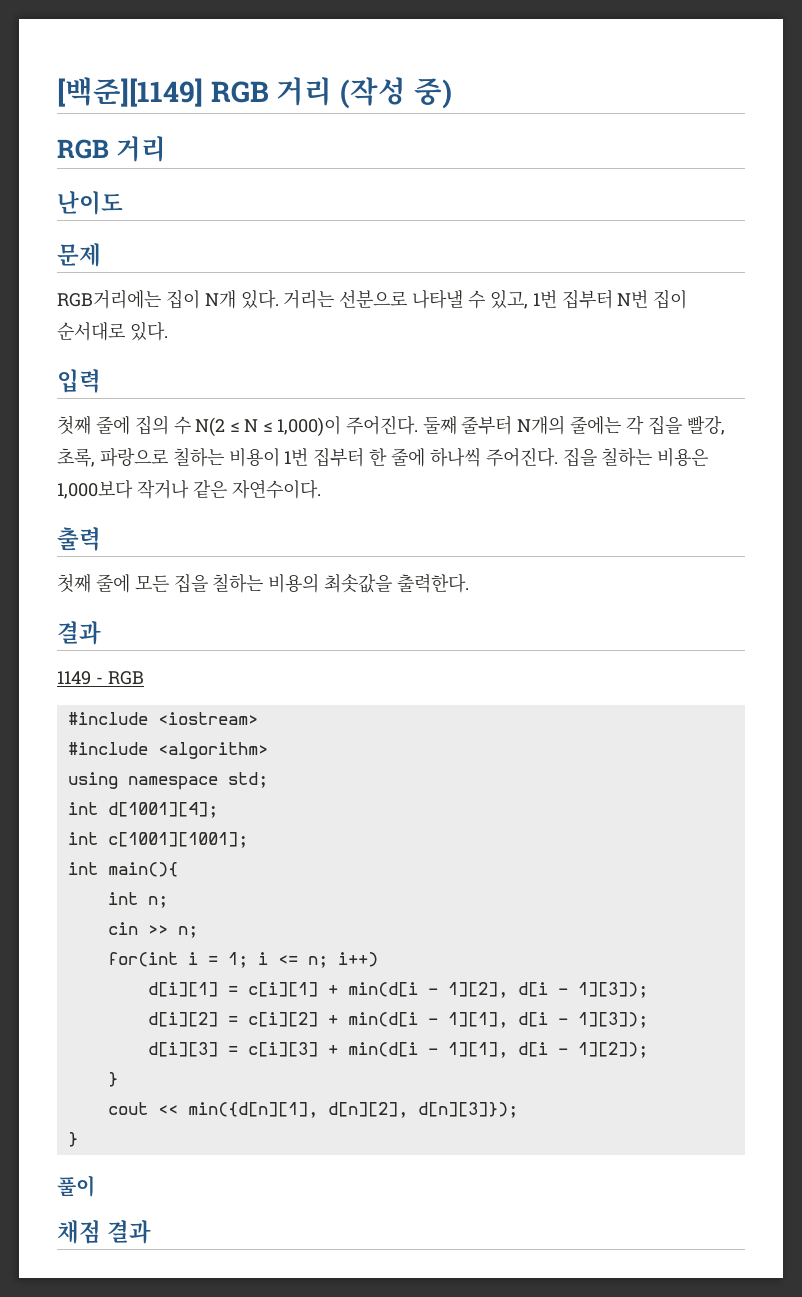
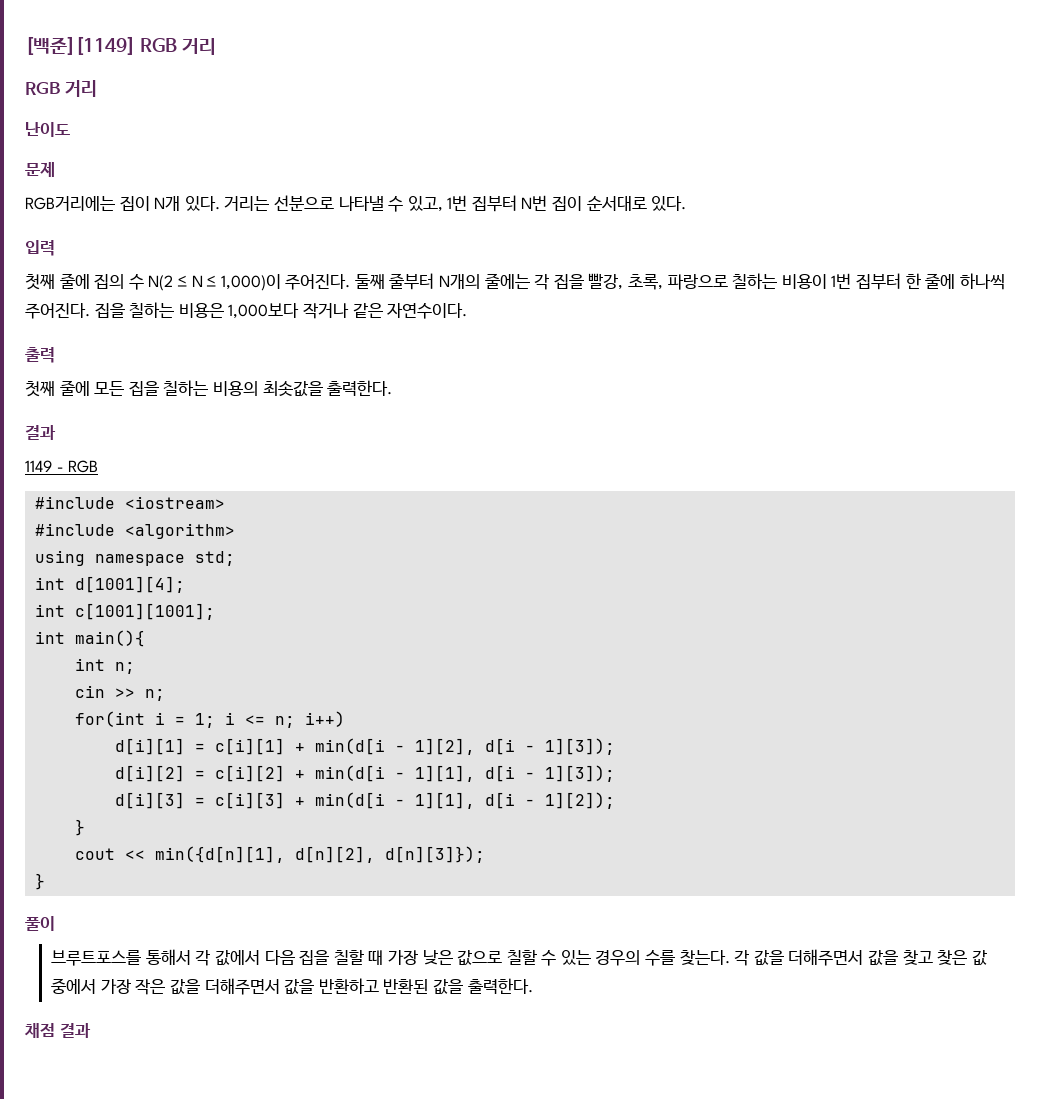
- [백준][1149] RGB 거리 (작성 중)
+ [백준][1149] RGB 거리
+ 브루트포스를 통해서 각 값에서 다음 집을 칠할 때 가장 낮은 값으로 칠할 수 있는 경우의 수를 찾는다. 각 값을 더해주면서 값을 찾고 찾은 값 중에서 가장 작은 값을 더해주면서 값을 반환하고 반환된 값을 출력한다.

